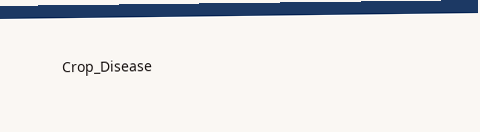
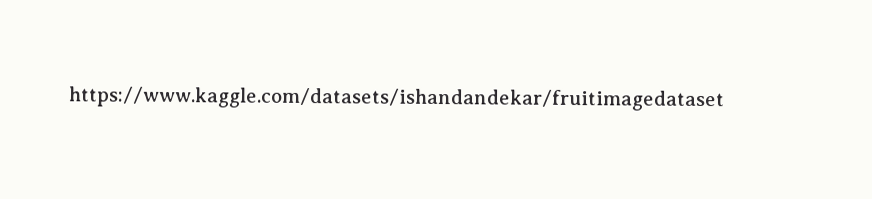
- Crop_Disease
+ https://www.kaggle.com/datasets/ishandandekar/fruitimagedataset

